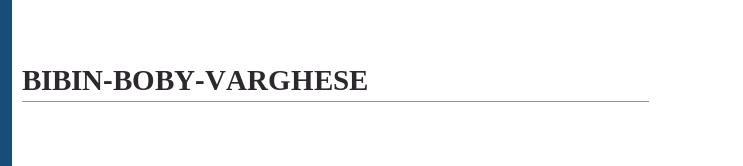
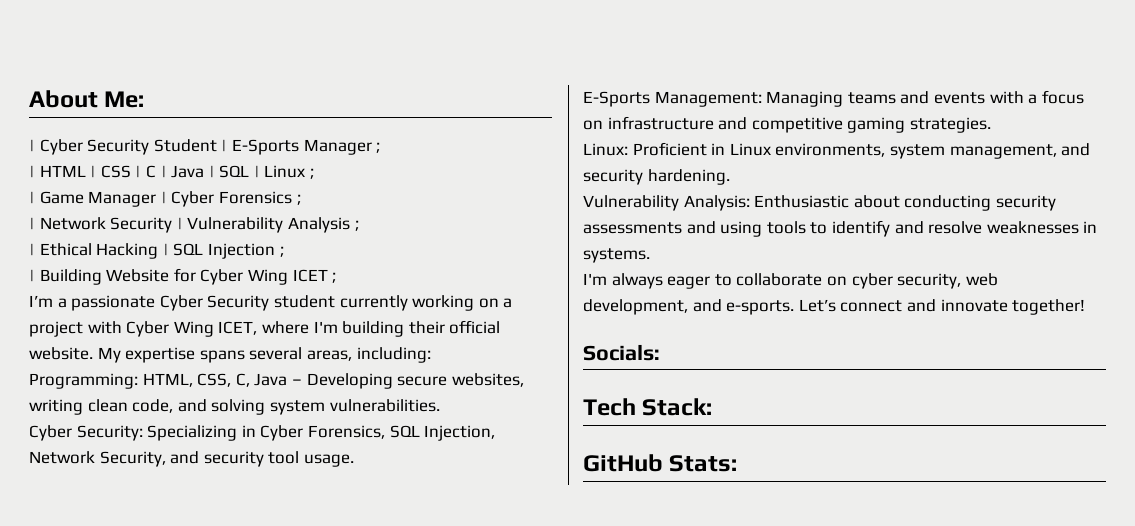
- BIBIN-BOBY-VARGHESE
+ About Me:
+ | Cyber Security Student | E-Sports Manager ;
+ | HTML | CSS | C | Java | SQL | Linux ;
+ | Game Manager | Cyber Forensics ;
+ | Network Security | Vulnerability Analysis ;
+ | Ethical Hacking | SQL Injection ;
+ | Building Website for Cyber Wing ICET ;
+ I’m a passionate Cyber Security student currently working on a project with Cyber Wing ICET, where I'm building their official website. My expertise spans several areas, including:
+ Programming: HTML, CSS, C, Java – Developing secure websites, writing clean code, and solving system vulnerabilities.
+ Cyber Security: Specializing in Cyber Forensics, SQL Injection, Network Security, and security tool usage.
+ E-Sports Management: Managing teams and events with a focus on infrastructure and competitive gaming strategies.
+ Linux: Proficient in Linux environments, system management, and security hardening.
+ Vulnerability Analysis: Enthusiastic about conducting security assessments and using tools to identify and resolve weaknesses in systems.
+ I'm always eager to collaborate on cyber security, web development, and e-sports. Let’s connect and innovate together!
+ Socials:
+ Tech Stack:
+ GitHub Stats:

